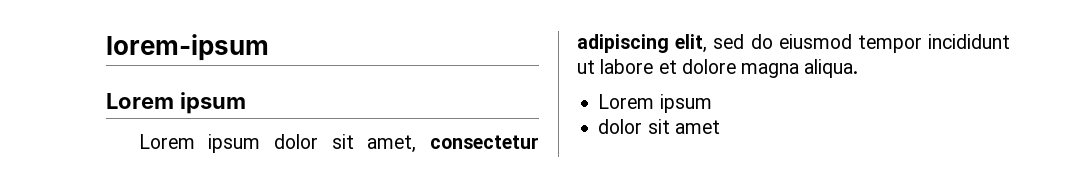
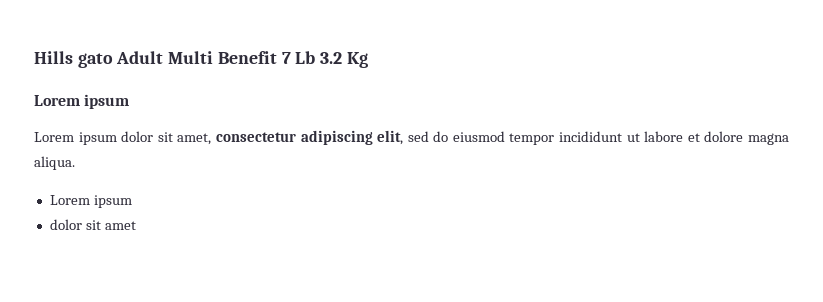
- lorem-ipsum
+ Hills gato Adult Multi Benefit 7 Lb 3.2 Kg

